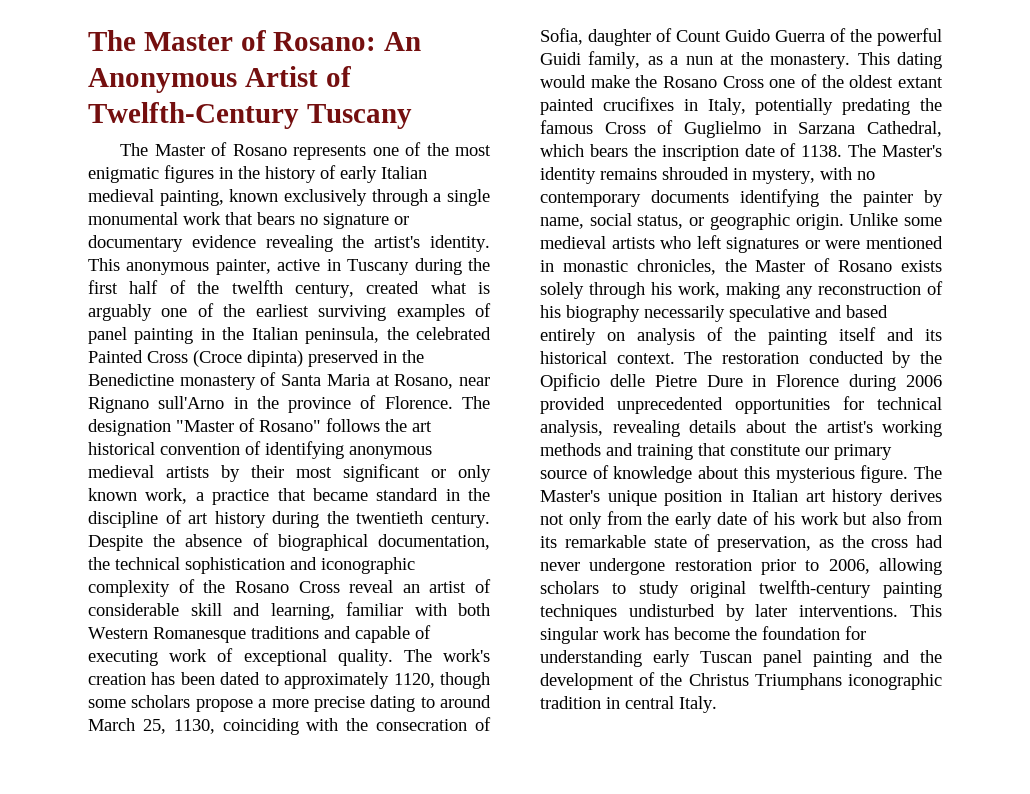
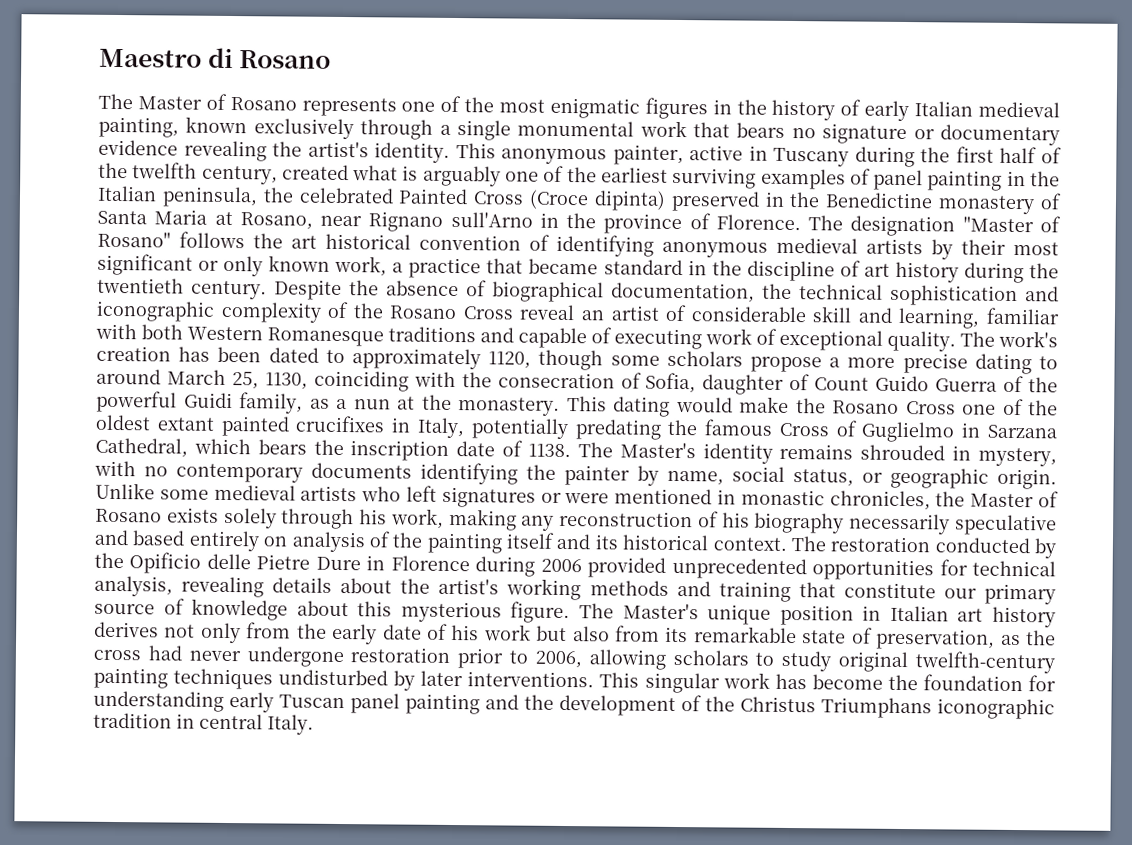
- The Master of Rosano: An Anonymous Artist of Twelfth-Century Tuscany
+ Maestro di Rosano

